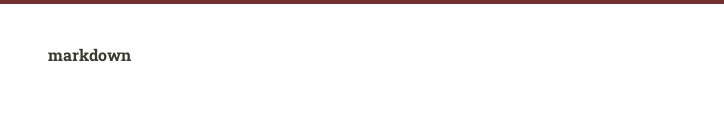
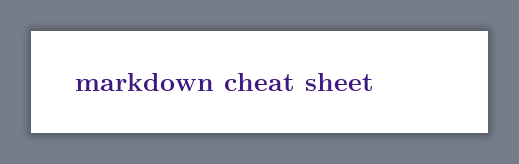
- markdown
+ markdown cheat sheet

